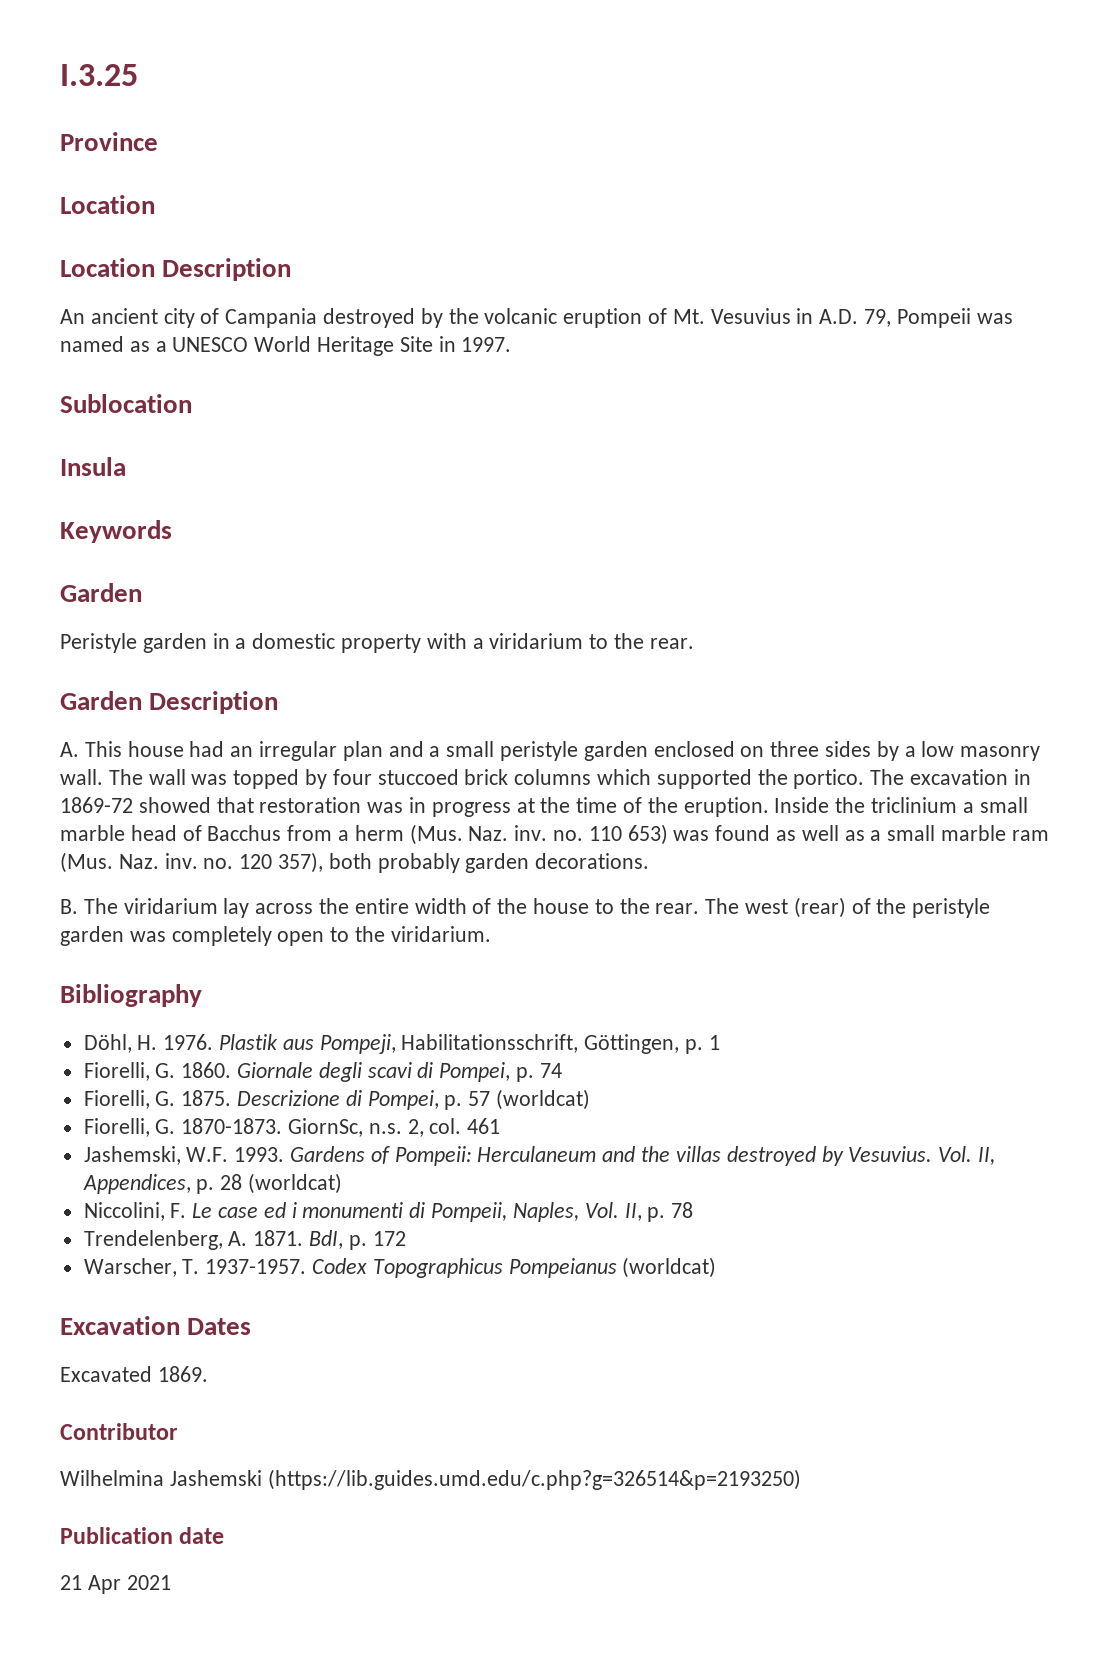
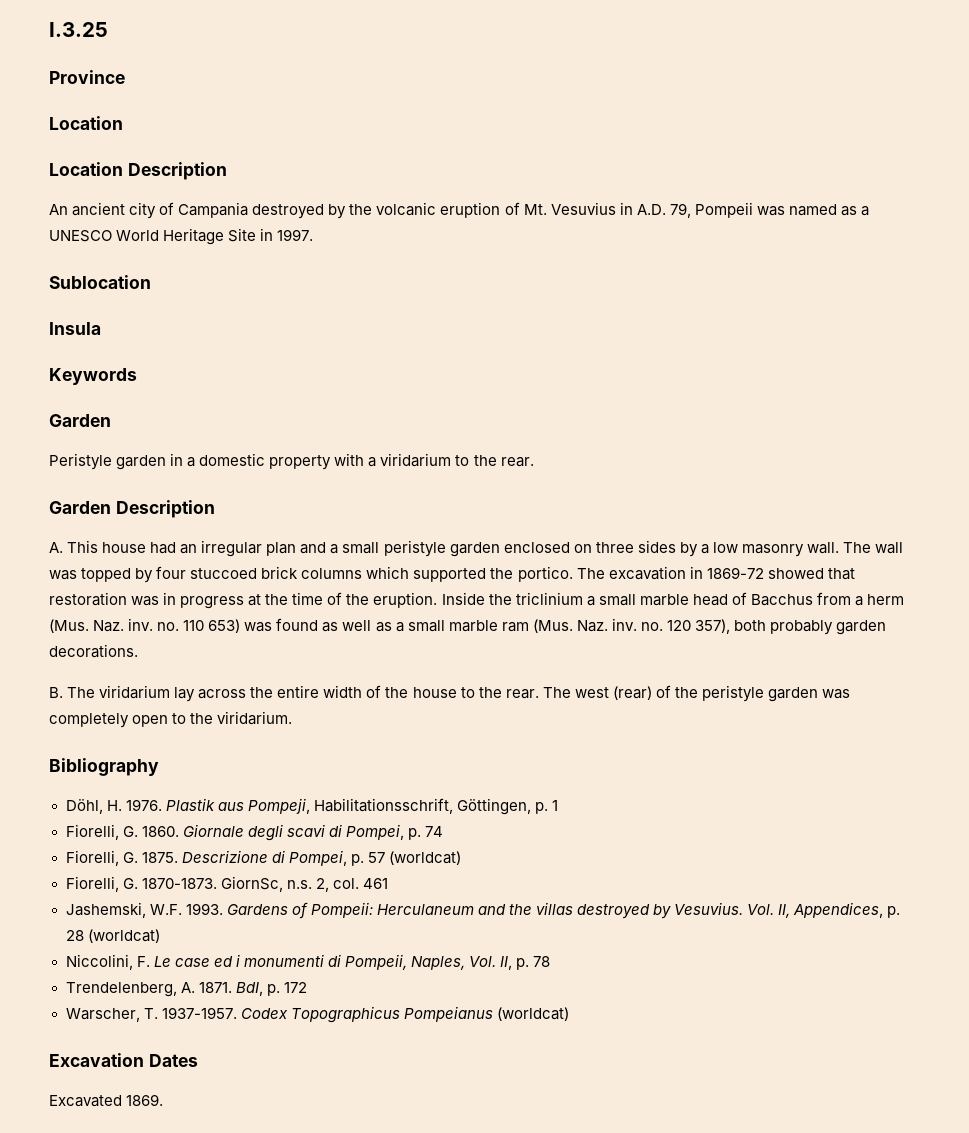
- Contributor
- Wilhelmina Jashemski (https://lib.guides.umd.edu/c.php?g=326514&p=2193250)
- Publication date
- 21 Apr 2021

